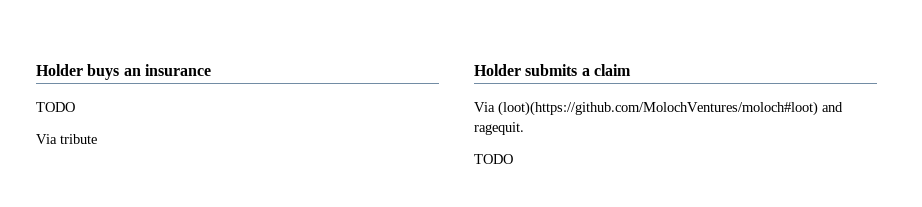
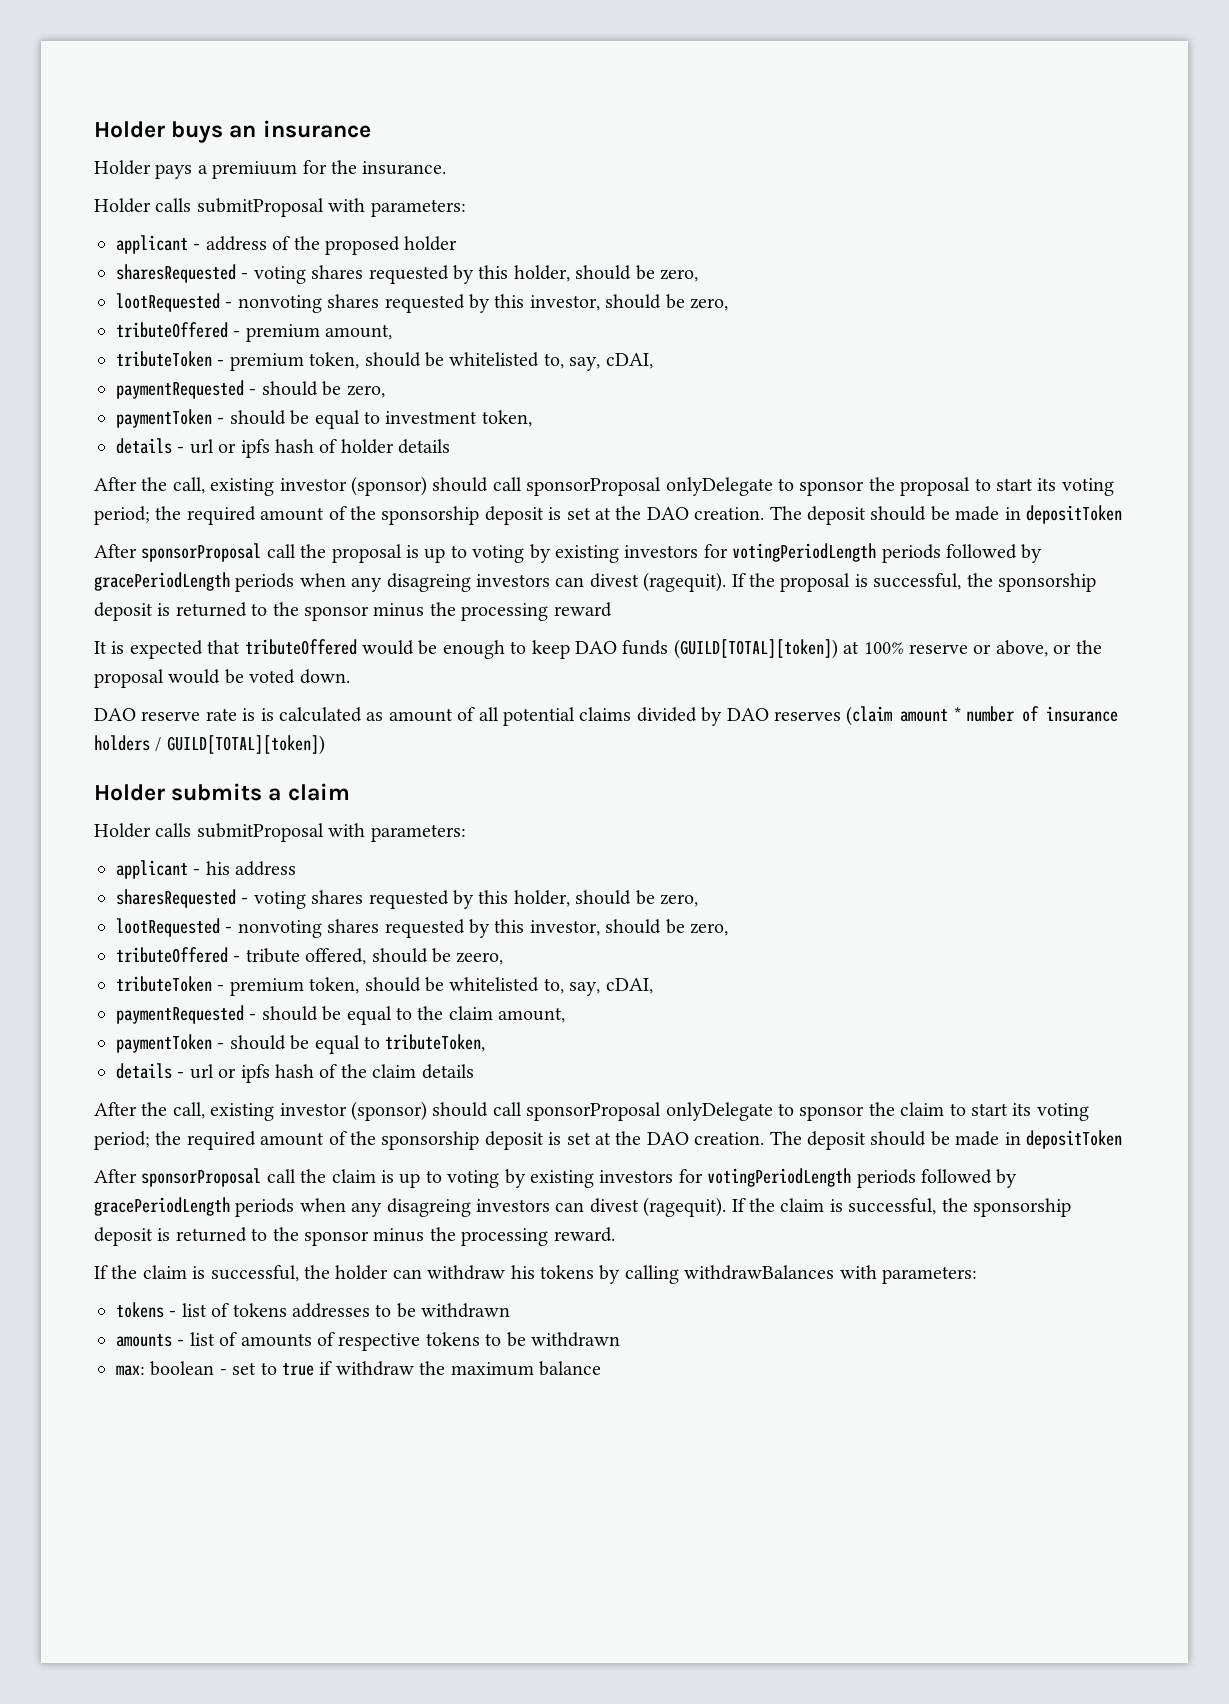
  Holder buys an insurance
- TODO
- Via tribute
+ Holder pays a premiuum for the insurance.
+ Holder calls submitProposal with parameters:
+ applicant - address of the proposed holder
+ sharesRequested - voting shares requested by this holder, should be zero,
+ lootRequested - nonvoting shares requested by this investor, should be zero,
+ tributeOffered - premium amount,
+ tributeToken - premium token, should be whitelisted to, say, cDAI,
+ paymentRequested - should be zero,
+ paymentToken - should be equal to investment token,
+ details - url or ipfs hash of holder details
+ After the call, existing investor (sponsor) should call sponsorProposal onlyDelegate to sponsor the proposal to start its voting period; the required amount of the sponsorship deposit is set at the DAO creation. The deposit should be made in depositToken
+ After sponsorProposal call the proposal is up to voting by existing investors for votingPeriodLength periods followed by gracePeriodLength periods when any disagreing investors can divest (ragequit). If the proposal is successful, the sponsorship deposit is returned to the sponsor minus the processing reward
+ It is expected that tributeOffered would be enough to keep DAO funds (GUILD[TOTAL][token]) at 100% reserve or above, or the proposal would be voted down.
+ DAO reserve rate is is calculated as amount of all potential claims divided by DAO reserves (claim amount * number of insurance holders / GUILD[TOTAL][token])
  Holder submits a claim
- Via (loot)(https://github.com/MolochVentures/moloch#loot) and ragequit.
- TODO
+ Holder calls submitProposal with parameters:
+ applicant - his address
+ sharesRequested - voting shares requested by this holder, should be zero,
+ lootRequested - nonvoting shares requested by this investor, should be zero,
+ tributeOffered - tribute offered, should be zeero,
+ tributeToken - premium token, should be whitelisted to, say, cDAI,
+ paymentRequested - should be equal to the claim amount,
+ paymentToken - should be equal to tributeToken,
+ details - url or ipfs hash of the claim details
+ After the call, existing investor (sponsor) should call sponsorProposal onlyDelegate to sponsor the claim to start its voting period; the required amount of the sponsorship deposit is set at the DAO creation. The deposit should be made in depositToken
+ After sponsorProposal call the claim is up to voting by existing investors for votingPeriodLength periods followed by gracePeriodLength periods when any disagreing investors can divest (ragequit). If the claim is successful, the sponsorship deposit is returned to the sponsor minus the processing reward.
+ If the claim is successful, the holder can withdraw his tokens by calling withdrawBalances with parameters:
+ tokens - list of tokens addresses to be withdrawn
+ amounts - list of amounts of respective tokens to be withdrawn
+ max: boolean - set to true if withdraw the maximum balance

